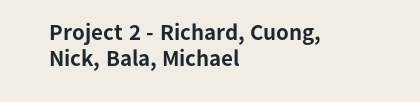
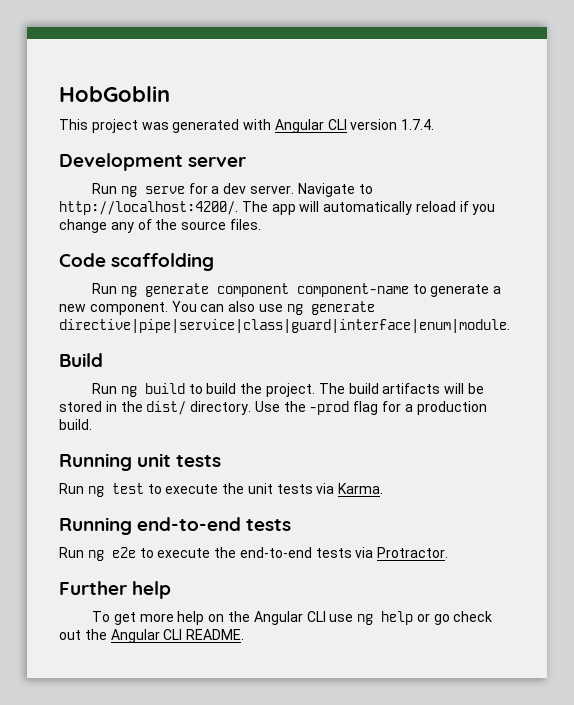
- Project 2 - Richard, Cuong, Nick, Bala, Michael
+ HobGoblin
+ This project was generated with Angular CLI version 1.7.4.
+ Development server
+ Run ng serve for a dev server. Navigate to http://localhost:4200/. The app will automatically reload if you change any of the source files.
+ Code scaffolding
+ Run ng generate component component-name to generate a new component. You can also use ng generate directive|pipe|service|class|guard|interface|enum|module.
+ Build
+ Run ng build to build the project. The build artifacts will be stored in the dist/ directory. Use the -prod flag for a production build.
+ Running unit tests
+ Run ng test to execute the unit tests via Karma.
+ Running end-to-end tests
+ Run ng e2e to execute the end-to-end tests via Protractor.
+ Further help
+ To get more help on the Angular CLI use ng help or go check out the Angular CLI README.

